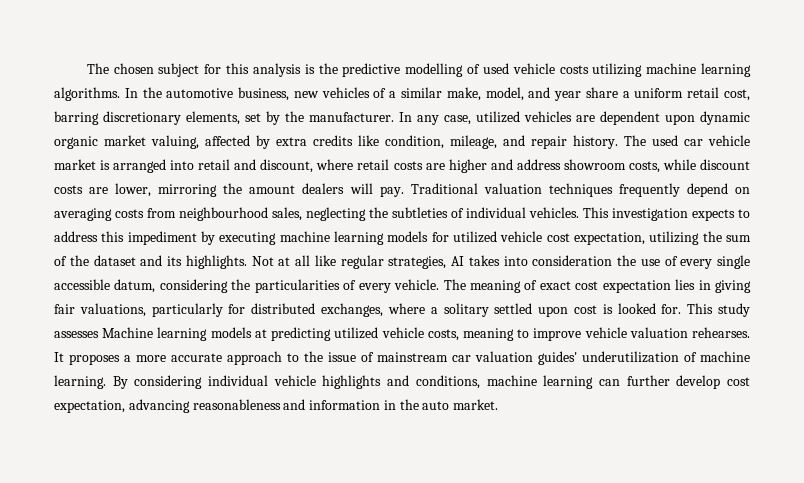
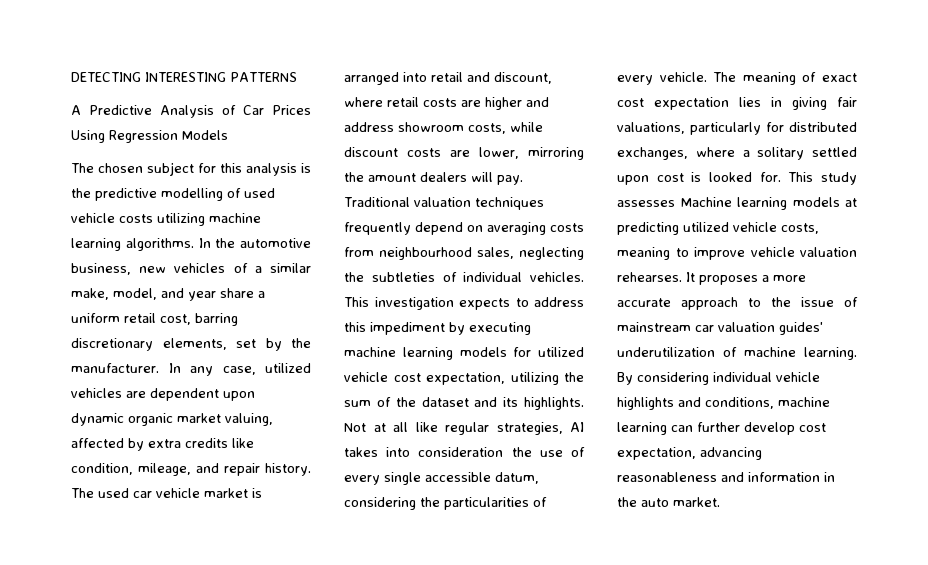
+ DETECTING INTERESTING PATTERNS
+ A Predictive Analysis of Car Prices Using Regression Models

